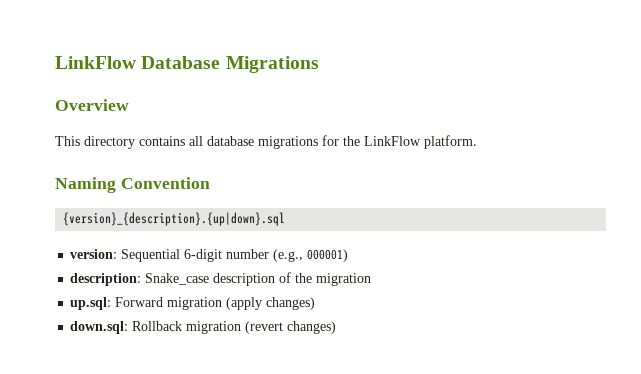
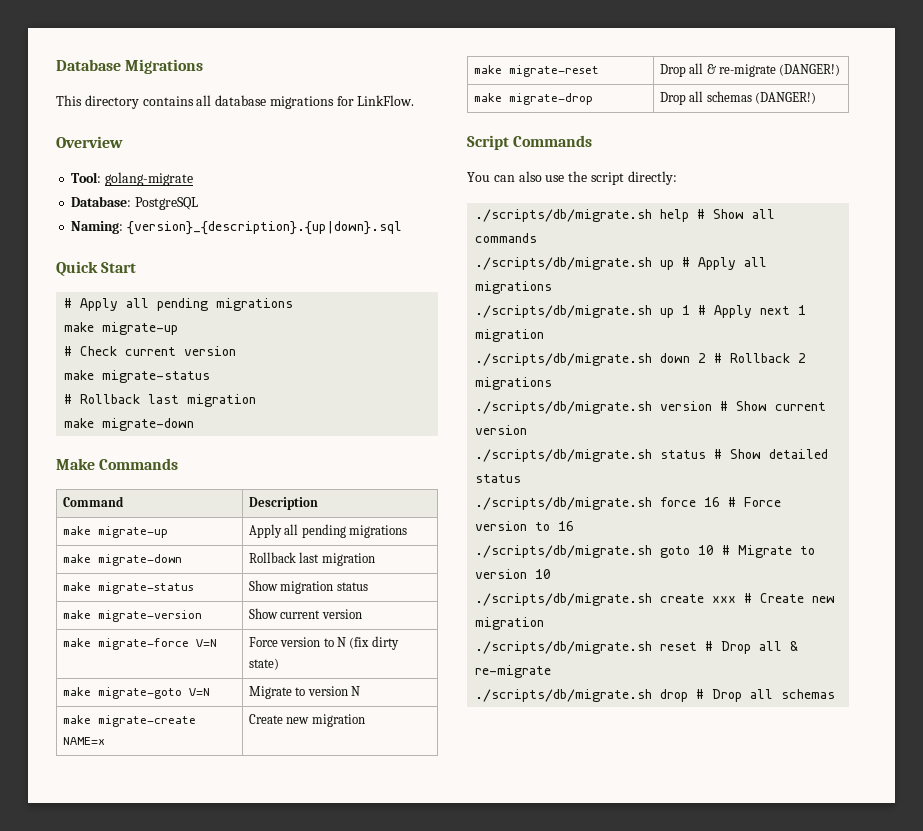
- LinkFlow Database Migrations
+ Database Migrations
- Overview
- This directory contains all database migrations for the LinkFlow platform.
- Naming Convention
- {version}_{description}.{up|down}.sql
- version: Sequential 6-digit number (e.g., 000001)
- description: Snake_case description of the migration
- up.sql: Forward migration (apply changes)
- down.sql: Rollback migration (revert changes)
+ This directory contains all database migrations for LinkFlow.
+ Overview
+ Tool: golang-migrate
+ Database: PostgreSQL
+ Naming: {version}_{description}.{up|down}.sql
+ Quick Start
+ # Apply all pending migrations
+ make migrate-up
+ # Check current version
+ make migrate-status
+ # Rollback last migration
+ make migrate-down
+ Make Commands
+ Command | Description
+ make migrate-up | Apply all pending migrations
+ make migrate-down | Rollback last migration
+ make migrate-status | Show migration status
+ make migrate-version | Show current version
+ make migrate-force V=N | Force version to N (fix dirty state)
+ make migrate-goto V=N | Migrate to version N
+ make migrate-create NAME=x | Create new migration
+ make migrate-reset | Drop all & re-migrate (DANGER!)
+ make migrate-drop | Drop all schemas (DANGER!)
+ Script Commands
+ You can also use the script directly:
+ ./scripts/db/migrate.sh help # Show all commands
+ ./scripts/db/migrate.sh up # Apply all migrations
+ ./scripts/db/migrate.sh up 1 # Apply next 1 migration
+ ./scripts/db/migrate.sh down 2 # Rollback 2 migrations
+ ./scripts/db/migrate.sh version # Show current version
+ ./scripts/db/migrate.sh status # Show detailed status
+ ./scripts/db/migrate.sh force 16 # Force version to 16
+ ./scripts/db/migrate.sh goto 10 # Migrate to version 10
+ ./scripts/db/migrate.sh create xxx # Create new migration
+ ./scripts/db/migrate.sh reset # Drop all & re-migrate
+ ./scripts/db/migrate.sh drop # Drop all schemas

